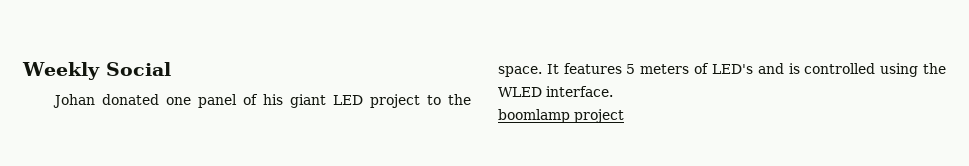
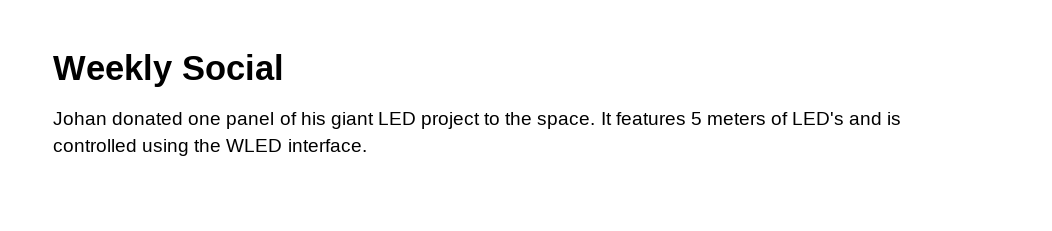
- boomlamp project

